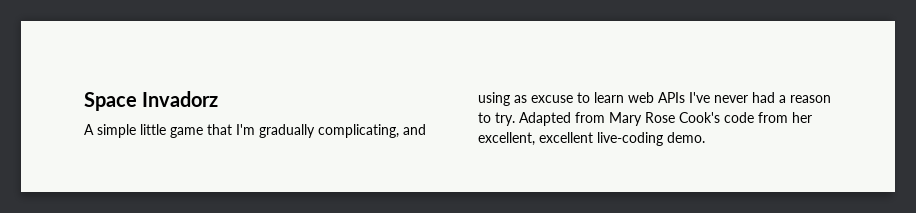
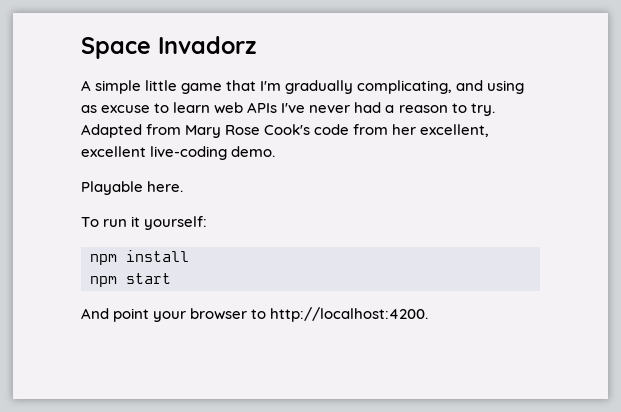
+ Playable here.
+ To run it yourself:
+ npm install
+ npm start
+ And point your browser to http://localhost:4200.

